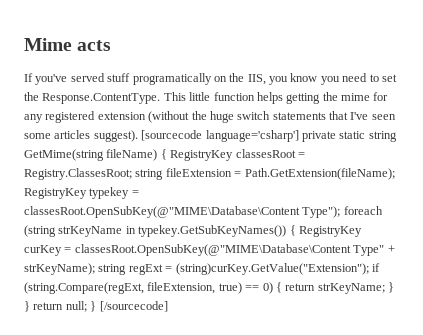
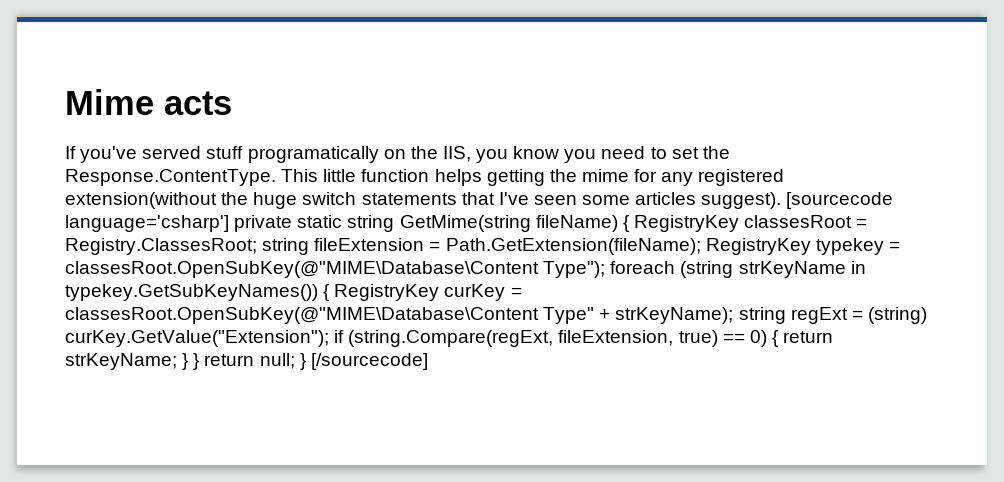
- If you've served stuff programatically on the IIS, you know you need to set the Response.ContentType. This little function helps getting the mime for any registered extension (without the huge switch statements that I've seen some articles suggest).
+ If you've served stuff programatically on the IIS, you know you need to set the Response.ContentType. This little function helps getting the mime for any registered extension(without the huge switch statements that I've seen some articles suggest).
- [sourcecode language='csharp'] private static string GetMime(string fileName) { RegistryKey classesRoot = Registry.ClassesRoot; string fileExtension = Path.GetExtension(fileName); RegistryKey typekey = classesRoot.OpenSubKey(@"MIME\Database\Content Type"); foreach (string strKeyName in typekey.GetSubKeyNames()) { RegistryKey curKey = classesRoot.OpenSubKey(@"MIME\Database\Content Type" + strKeyName); string regExt = (string)curKey.GetValue("Extension"); if (string.Compare(regExt, fileExtension, true) == 0) { return strKeyName; } } return null; } [/sourcecode]
+ [sourcecode language='csharp'] private static string GetMime(string fileName) { RegistryKey classesRoot = Registry.ClassesRoot; string fileExtension = Path.GetExtension(fileName); RegistryKey typekey = classesRoot.OpenSubKey(@"MIME\Database\Content Type"); foreach (string strKeyName in typekey.GetSubKeyNames()) { RegistryKey curKey = classesRoot.OpenSubKey(@"MIME\Database\Content Type" + strKeyName); string regExt = (string) curKey.GetValue("Extension"); if (string.Compare(regExt, fileExtension, true) == 0) { return strKeyName; } } return null; } [/sourcecode]

